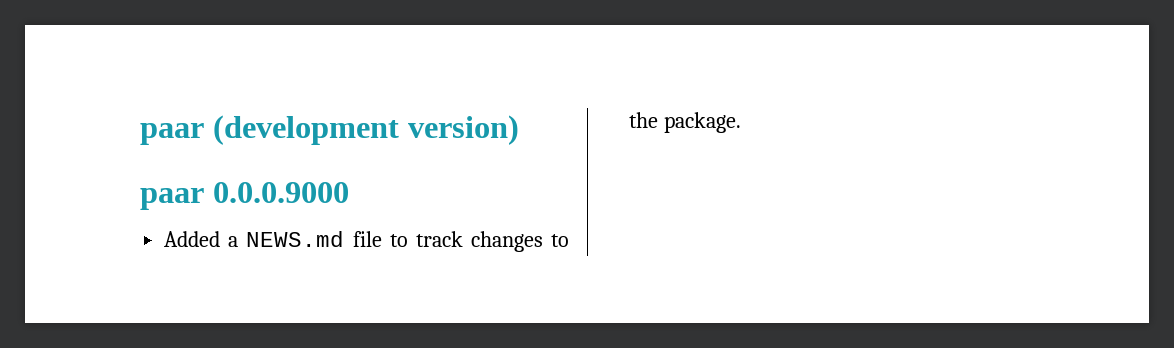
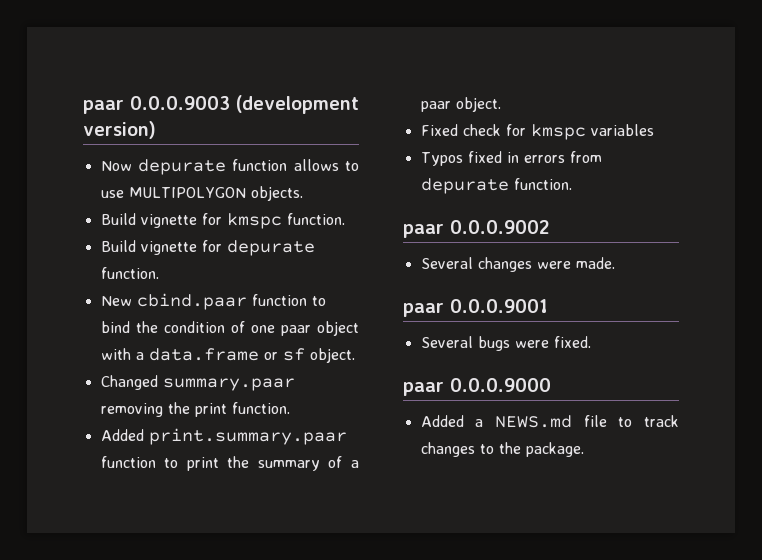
- paar (development version)
+ paar 0.0.0.9003 (development version)
+ Now depurate function allows to use MULTIPOLYGON objects.
+ Build vignette for kmspc function.
+ Build vignette for depurate function.
+ New cbind.paar function to bind the condition of one paar object with a data.frame or sf object.
+ Changed summary.paar removing the print function.
+ Added print.summary.paar function to print the summary of a paar object.
+ Fixed check for kmspc variables
+ Typos fixed in errors from depurate function.
+ paar 0.0.0.9002
+ Several changes were made.
+ paar 0.0.0.9001
+ Several bugs were fixed.

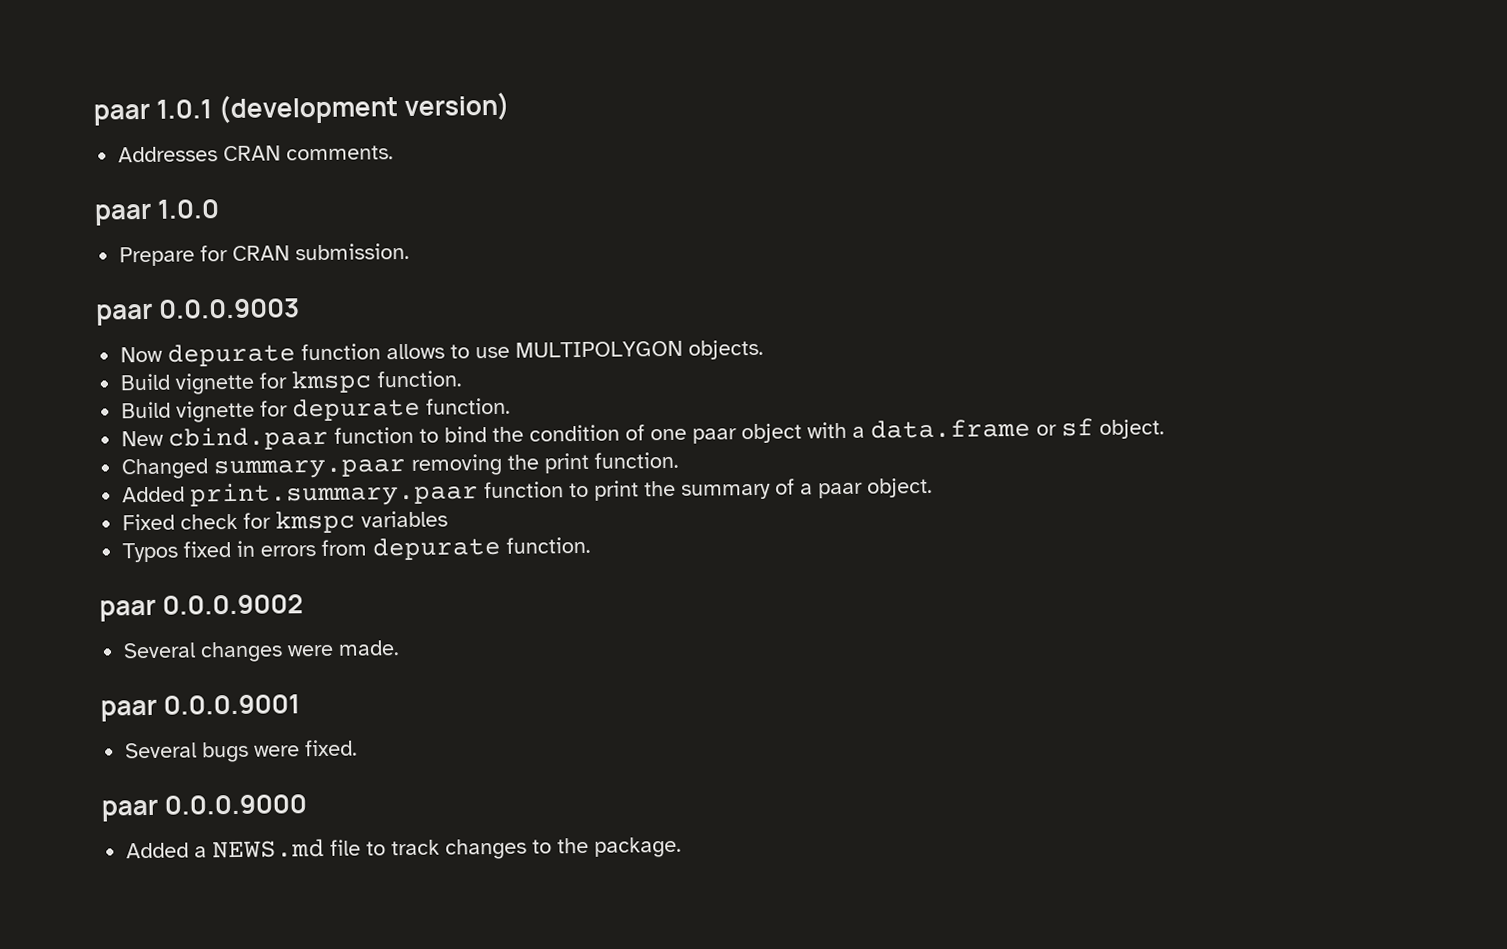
- paar 0.0.0.9003 (development version)
+ paar 1.0.1 (development version)
+ Addresses CRAN comments.
+ paar 1.0.0
+ Prepare for CRAN submission.
+ paar 0.0.0.9003

